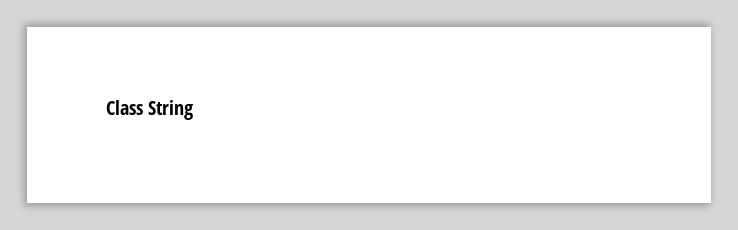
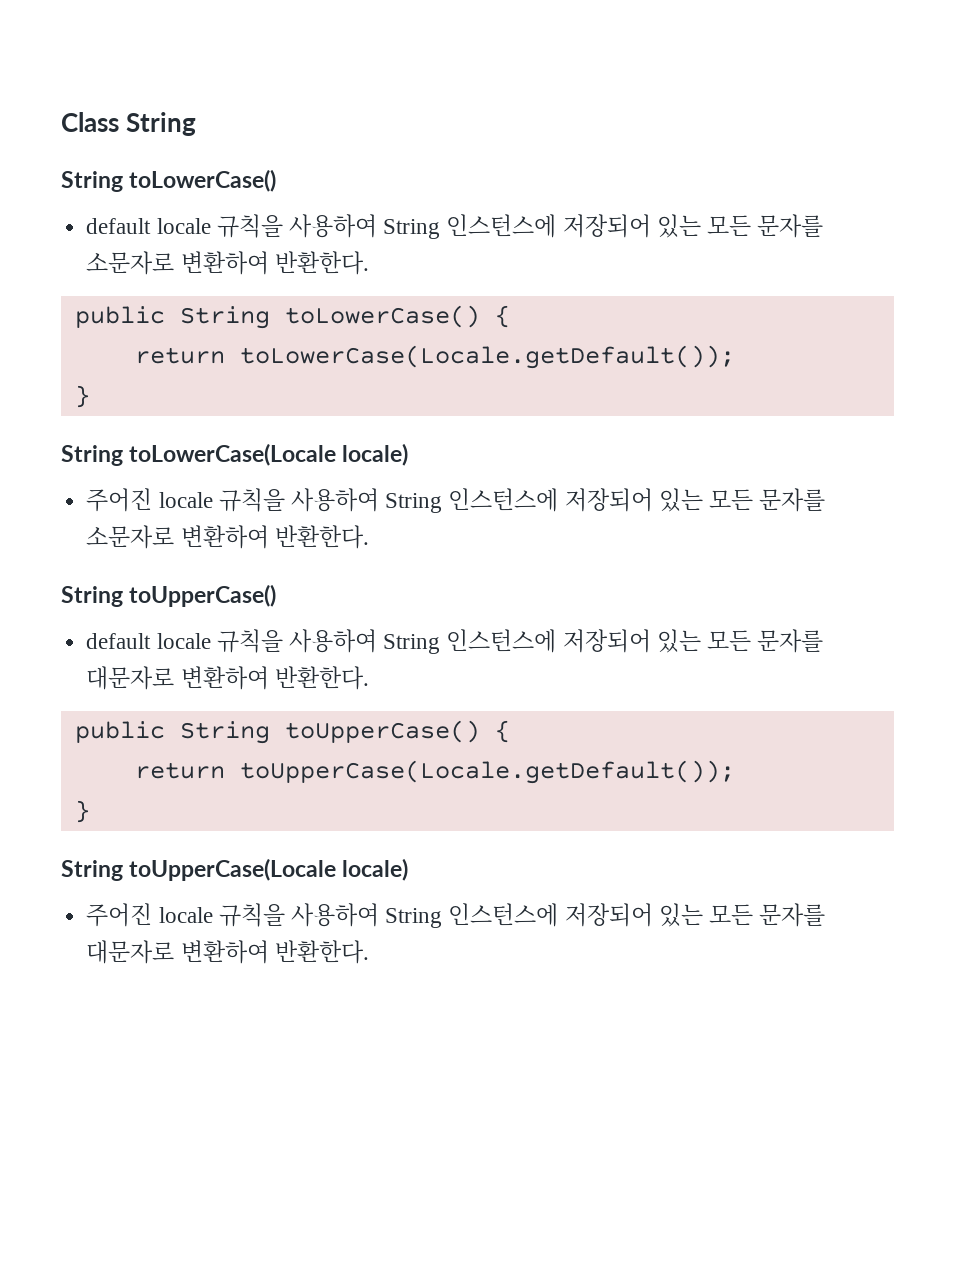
  Class String
+ String toLowerCase()
+ default locale 규칙을 사용하여 String 인스턴스에 저장되어 있는 모든 문자를 소문자로 변환하여 반환한다.
+ public String toLowerCase() {
+ return toLowerCase(Locale.getDefault());
+ }
+ String toLowerCase(Locale locale)
+ 주어진 locale 규칙을 사용하여 String 인스턴스에 저장되어 있는 모든 문자를 소문자로 변환하여 반환한다.
+ String toUpperCase()
+ default locale 규칙을 사용하여 String 인스턴스에 저장되어 있는 모든 문자를 대문자로 변환하여 반환한다.
+ public String toUpperCase() {
+ return toUpperCase(Locale.getDefault());
+ }
+ String toUpperCase(Locale locale)
+ 주어진 locale 규칙을 사용하여 String 인스턴스에 저장되어 있는 모든 문자를 대문자로 변환하여 반환한다.

